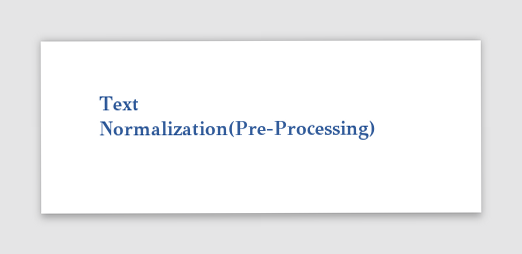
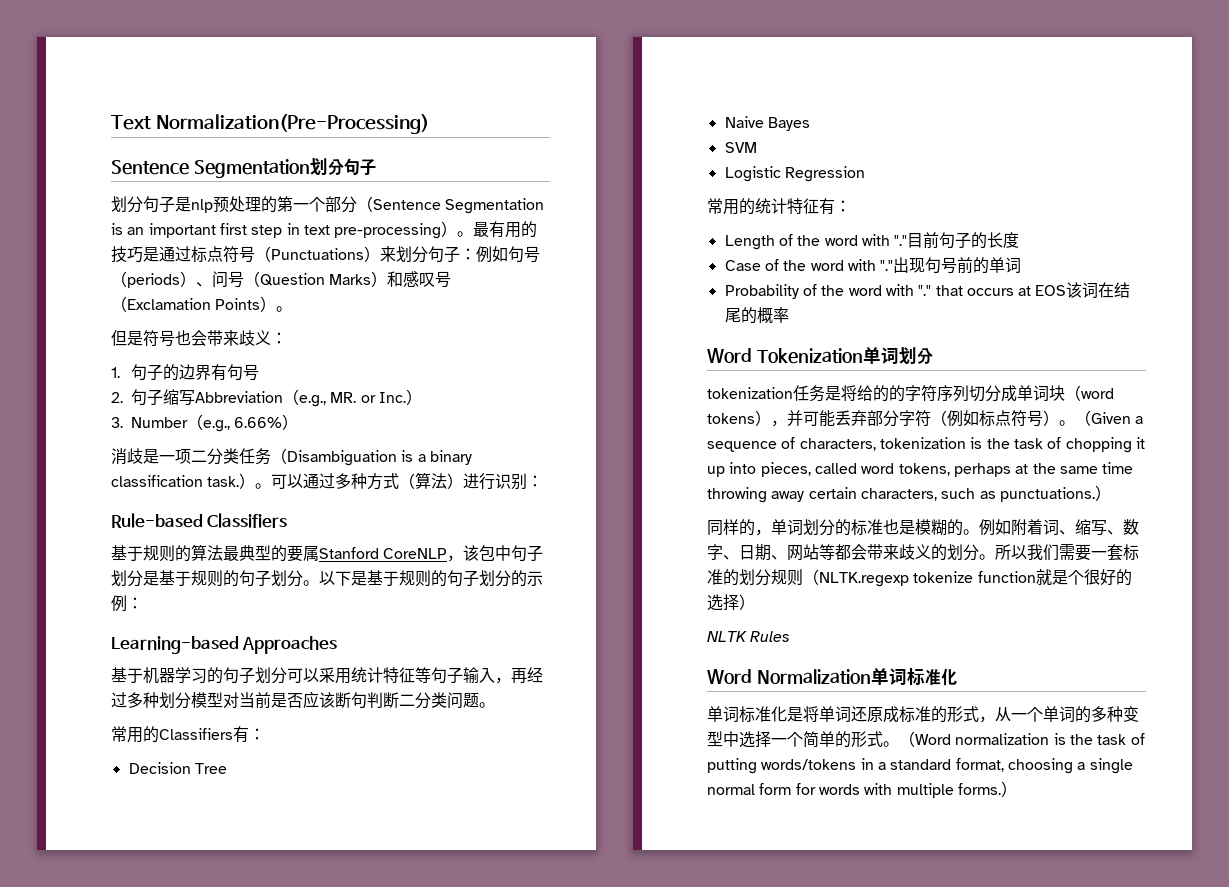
+ Sentence Segmentation划分句子
+ 划分句子是nlp预处理的第一个部分（Sentence Segmentation is an important first step in text pre-processing）。最有用的技巧是通过标点符号（Punctuations）来划分句子：例如句号（periods）、问号（Question Marks）和感叹号（Exclamation Points）。
+ 但是符号也会带来歧义：
+ 1.句子的边界有句号
+ 2.句子缩写Abbreviation（e.g., MR. or Inc.）
+ 3. Number（e.g., 6.66%）
+ 消歧是一项二分类任务（Disambiguation is a binary classification task.）。可以通过多种方式（算法）进行识别：
+ Rule-based Classifiers
+ 基于规则的算法最典型的要属Stanford CoreNLP，该包中句子划分是基于规则的句子划分。以下是基于规则的句子划分的示例：
+ Learning-based Approaches
+ 基于机器学习的句子划分可以采用统计特征等句子输入，再经过多种划分模型对当前是否应该断句判断二分类问题。
+ 常用的Classifiers有：
+ Decision Tree
+ Naive Bayes
+ SVM
+ Logistic Regression
+ 常用的统计特征有：
+ Length of the word with "."目前句子的长度
+ Case of the word with "."出现句号前的单词
+ Probability of the word with "." that occurs at EOS该词在结尾的概率
+ Word Tokenization单词划分
+ tokenization任务是将给的的字符序列切分成单词块（word tokens），并可能丢弃部分字符（例如标点符号）。（Given a sequence of characters, tokenization is the task of chopping it up into pieces, called word tokens, perhaps at the same time throwing away certain characters, such as punctuations.）
+ 同样的，单词划分的标准也是模糊的。例如附着词、缩写、数字、日期、网站等都会带来歧义的划分。所以我们需要一套标准的划分规则（NLTK.regexp tokenize function就是个很好的选择）
+ NLTK Rules
+ Word Normalization单词标准化
+ 单词标准化是将单词还原成标准的形式，从一个单词的多种变型中选择一个简单的形式。（Word normalization is the task of putting words/tokens in a standard format, choosing a single normal form for words with multiple forms.）

